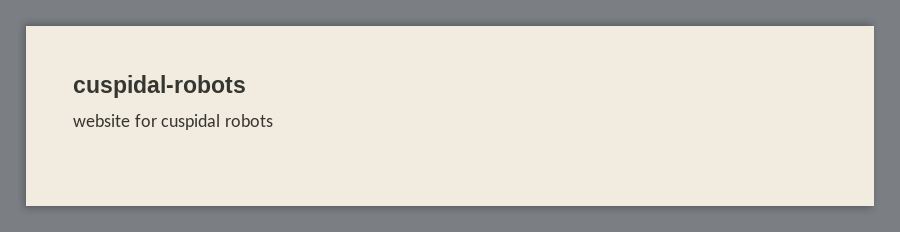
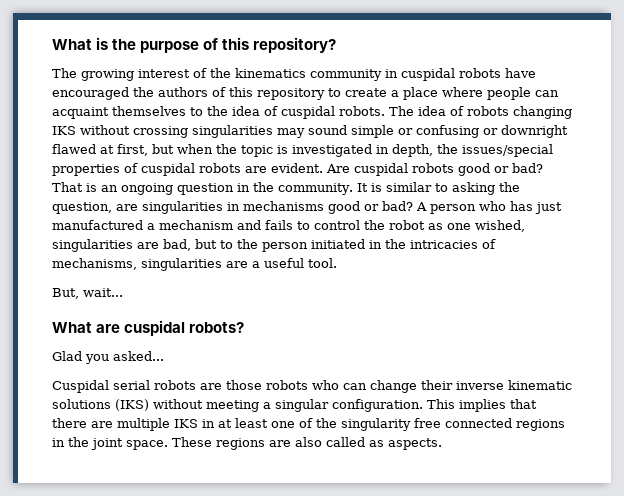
- cuspidal-robots
- website for cuspidal robots
+ What is the purpose of this repository?
+ The growing interest of the kinematics community in cuspidal robots have encouraged the authors of this repository to create a place where people can acquaint themselves to the idea of cuspidal robots. The idea of robots changing IKS without crossing singularities may sound simple or confusing or downright flawed at first, but when the topic is investigated in depth, the issues/special properties of cuspidal robots are evident. Are cuspidal robots good or bad? That is an ongoing question in the community. It is similar to asking the question, are singularities in mechanisms good or bad? A person who has just manufactured a mechanism and fails to control the robot as one wished, singularities are bad, but to the person initiated in the intricacies of mechanisms, singularities are a useful tool.
+ But, wait...
+ What are cuspidal robots?
+ Glad you asked...
+ Cuspidal serial robots are those robots who can change their inverse kinematic solutions (IKS) without meeting a singular configuration. This implies that there are multiple IKS in at least one of the singularity free connected regions in the joint space. These regions are also called as aspects.

